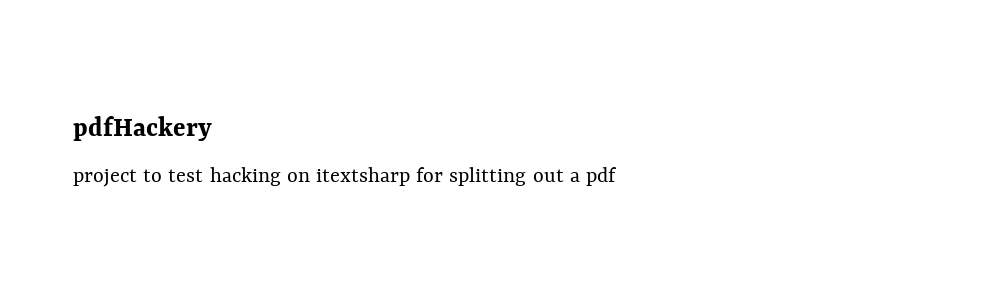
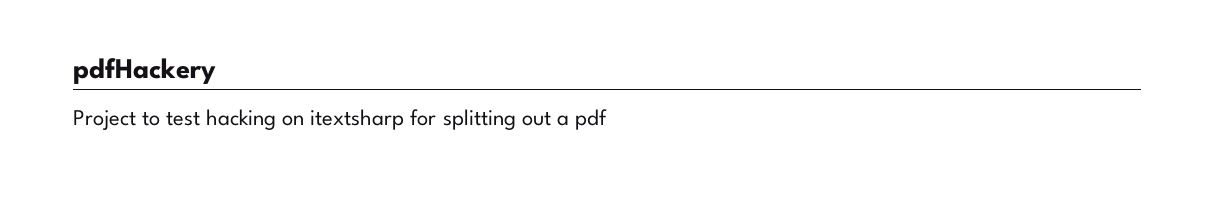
- project to test hacking on itextsharp for splitting out a pdf
+ Project to test hacking on itextsharp for splitting out a pdf

